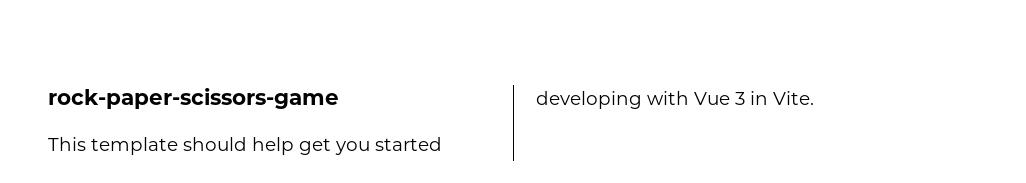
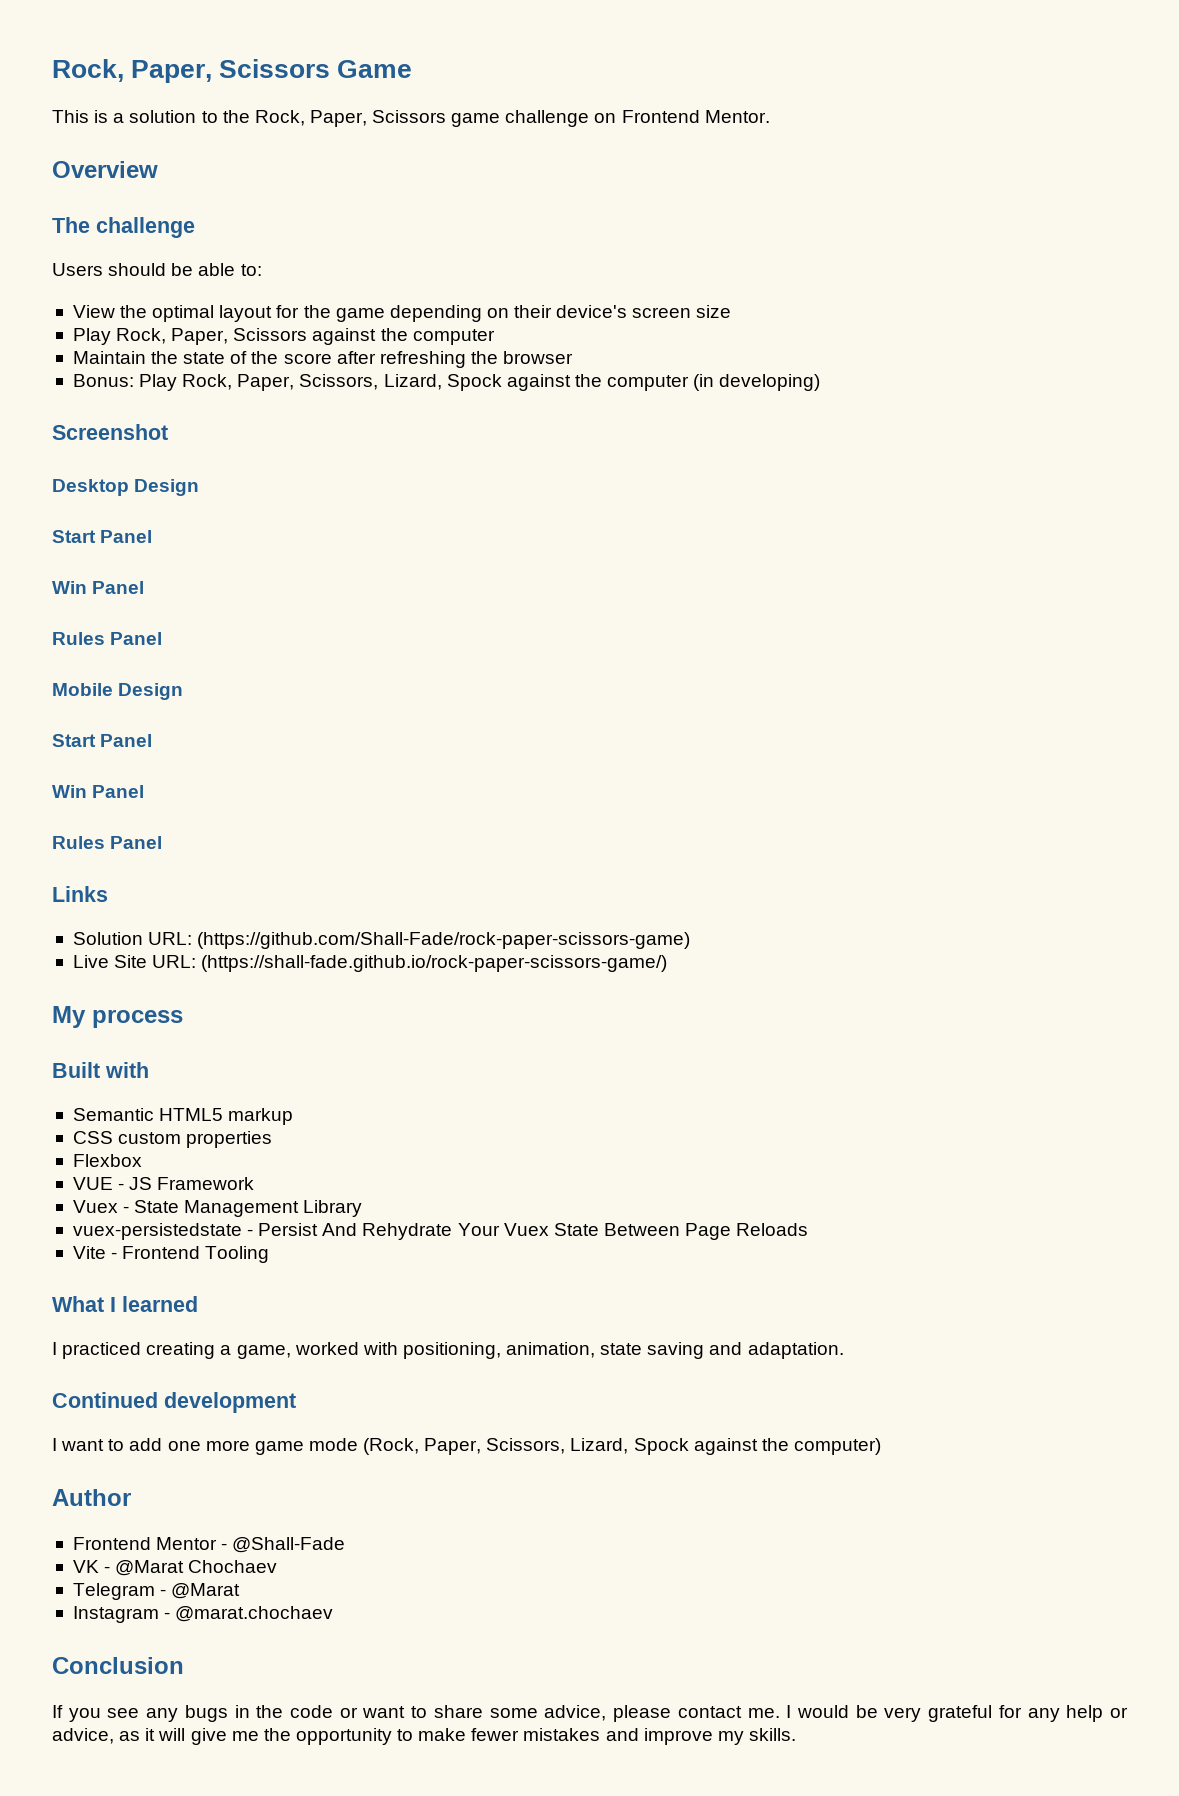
- rock-paper-scissors-game
- This template should help get you started developing with Vue 3 in Vite.
+ Rock, Paper, Scissors Game
+ This is a solution to the Rock, Paper, Scissors game challenge on Frontend Mentor.
+ Overview
+ The challenge
+ Users should be able to:
+ View the optimal layout for the game depending on their device's screen size
+ Play Rock, Paper, Scissors against the computer
+ Maintain the state of the score after refreshing the browser
+ Bonus: Play Rock, Paper, Scissors, Lizard, Spock against the computer (in developing)
+ Screenshot
+ Desktop Design
+ Start Panel
+ Win Panel
+ Rules Panel
+ Mobile Design
+ Start Panel
+ Win Panel
+ Rules Panel
+ Links
+ Solution URL: (https://github.com/Shall-Fade/rock-paper-scissors-game)
+ Live Site URL: (https://shall-fade.github.io/rock-paper-scissors-game/)
+ My process
+ Built with
+ Semantic HTML5 markup
+ CSS custom properties
+ Flexbox
+ VUE - JS Framework
+ Vuex - State Management Library
+ vuex-persistedstate - Persist And Rehydrate Your Vuex State Between Page Reloads
+ Vite - Frontend Tooling
+ What I learned
+ I practiced creating a game, worked with positioning, animation, state saving and adaptation.
+ Continued development
+ I want to add one more game mode (Rock, Paper, Scissors, Lizard, Spock against the computer)
+ Author
+ Frontend Mentor - @Shall-Fade
+ VK - @Marat Chochaev
+ Telegram - @Marat
+ Instagram - @marat.chochaev
+ Conclusion
+ If you see any bugs in the code or want to share some advice, please contact me. I would be very grateful for any help or advice, as it will give me the opportunity to make fewer mistakes and improve my skills.

